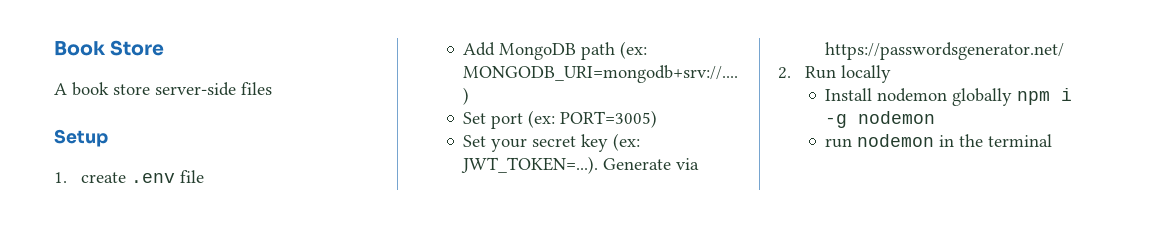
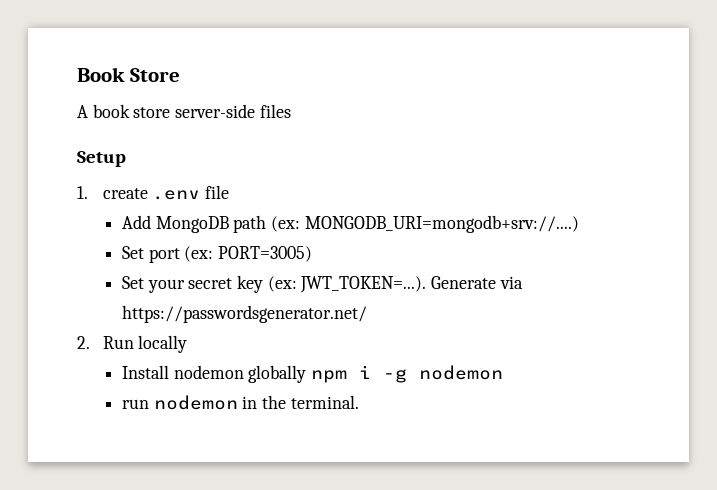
- run nodemon in the terminal
+ run nodemon in the terminal.

